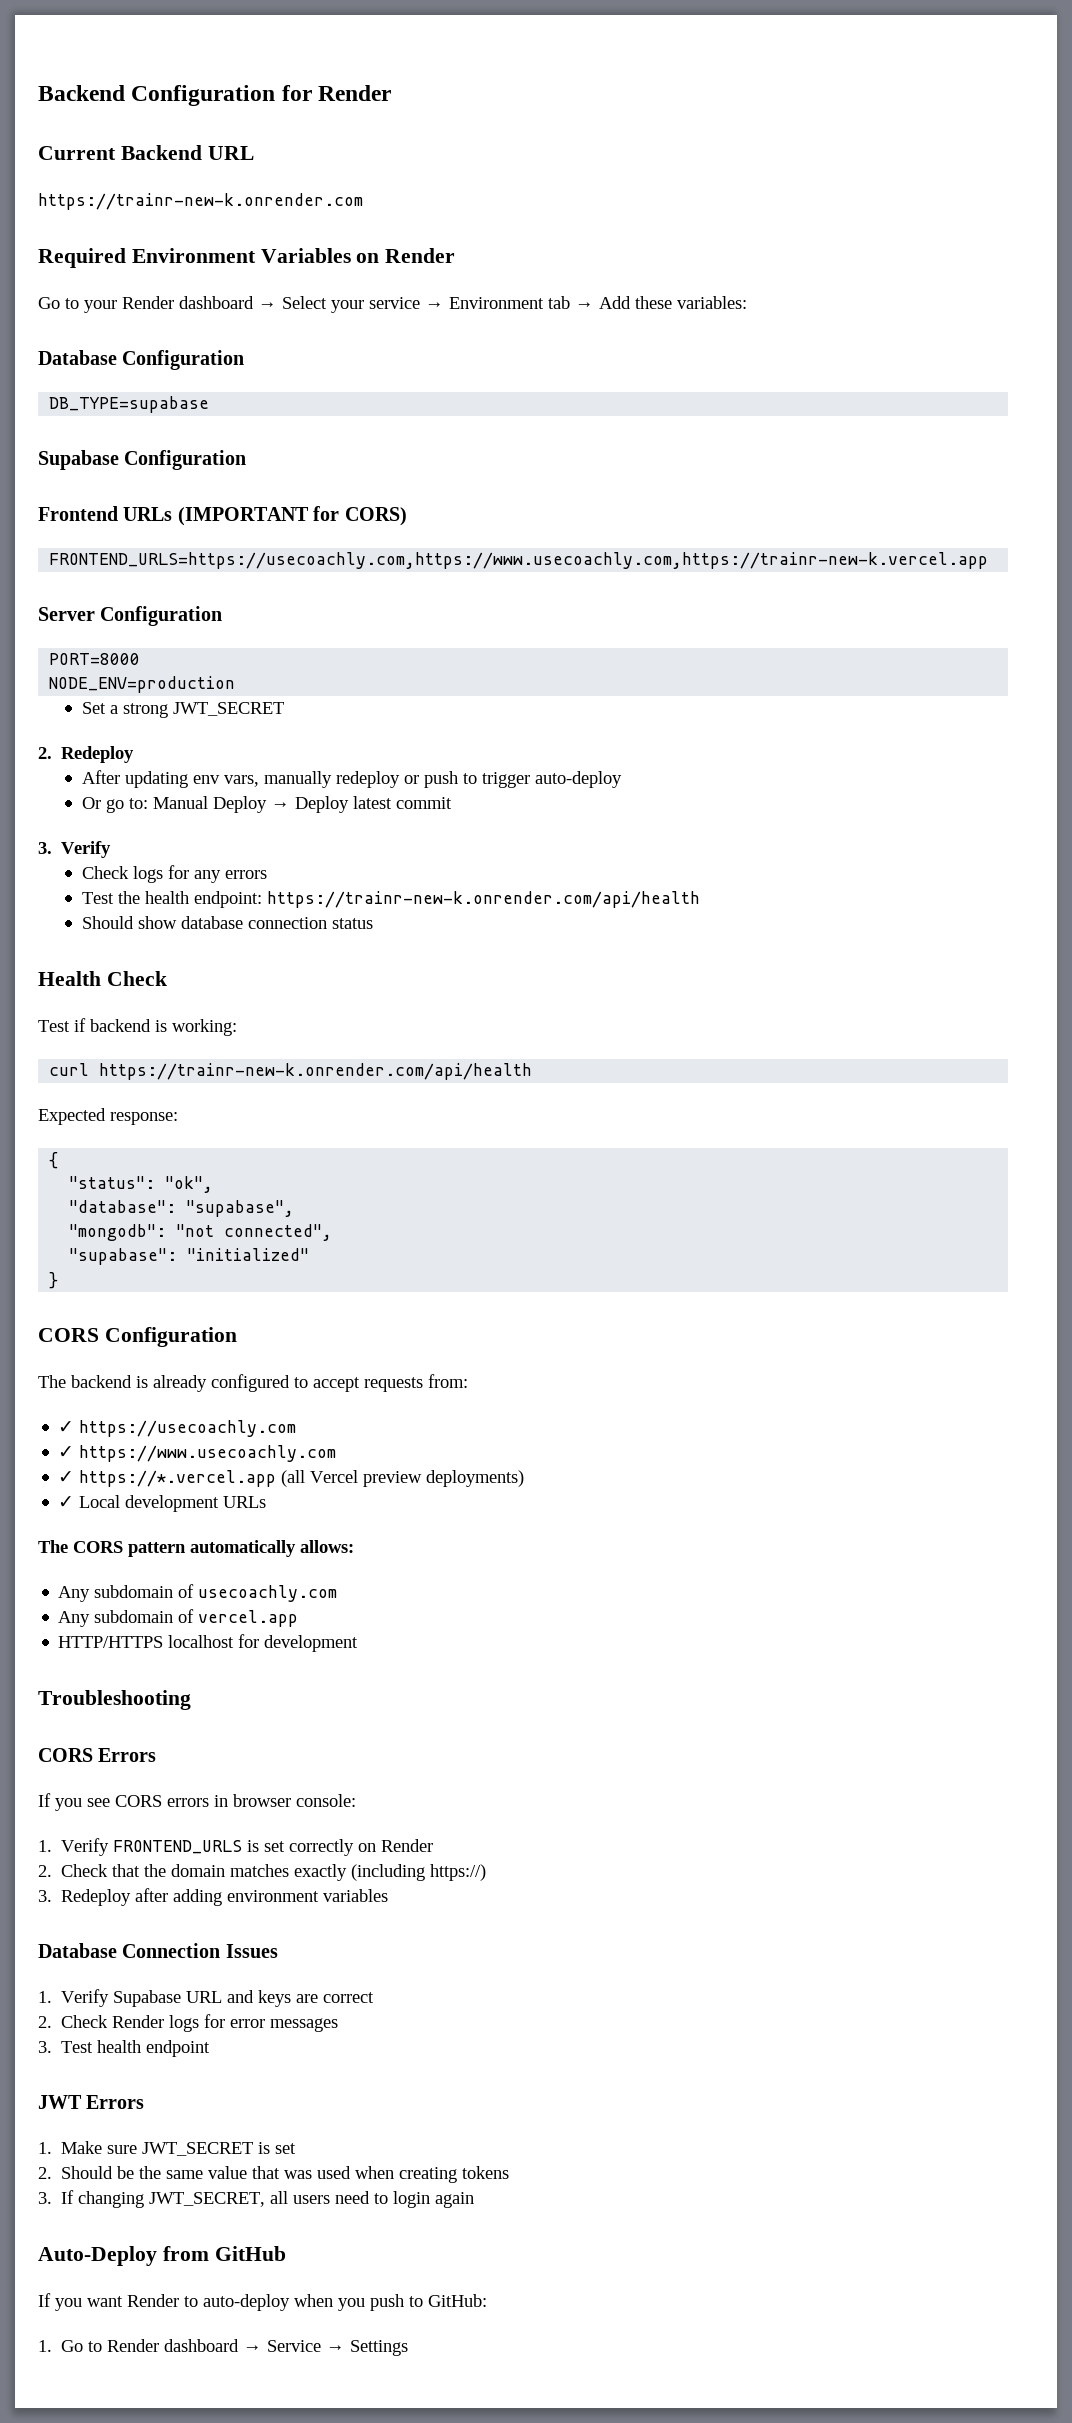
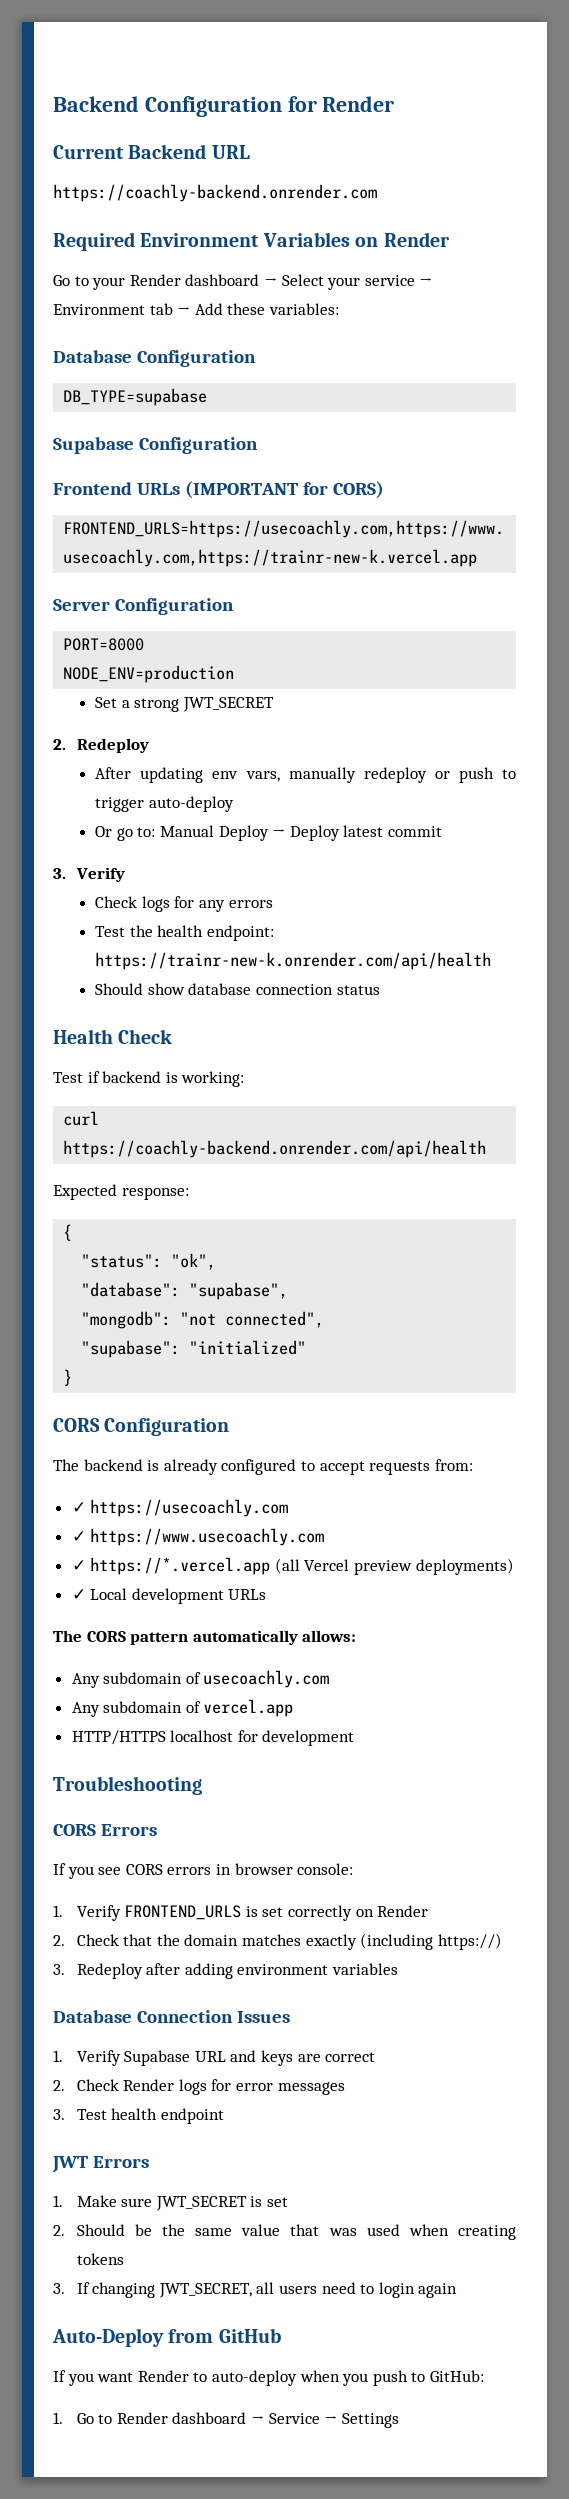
- https://trainr-new-k.onrender.com
+ https://coachly-backend.onrender.com
- curl https://trainr-new-k.onrender.com/api/health
+ curl https://coachly-backend.onrender.com/api/health

